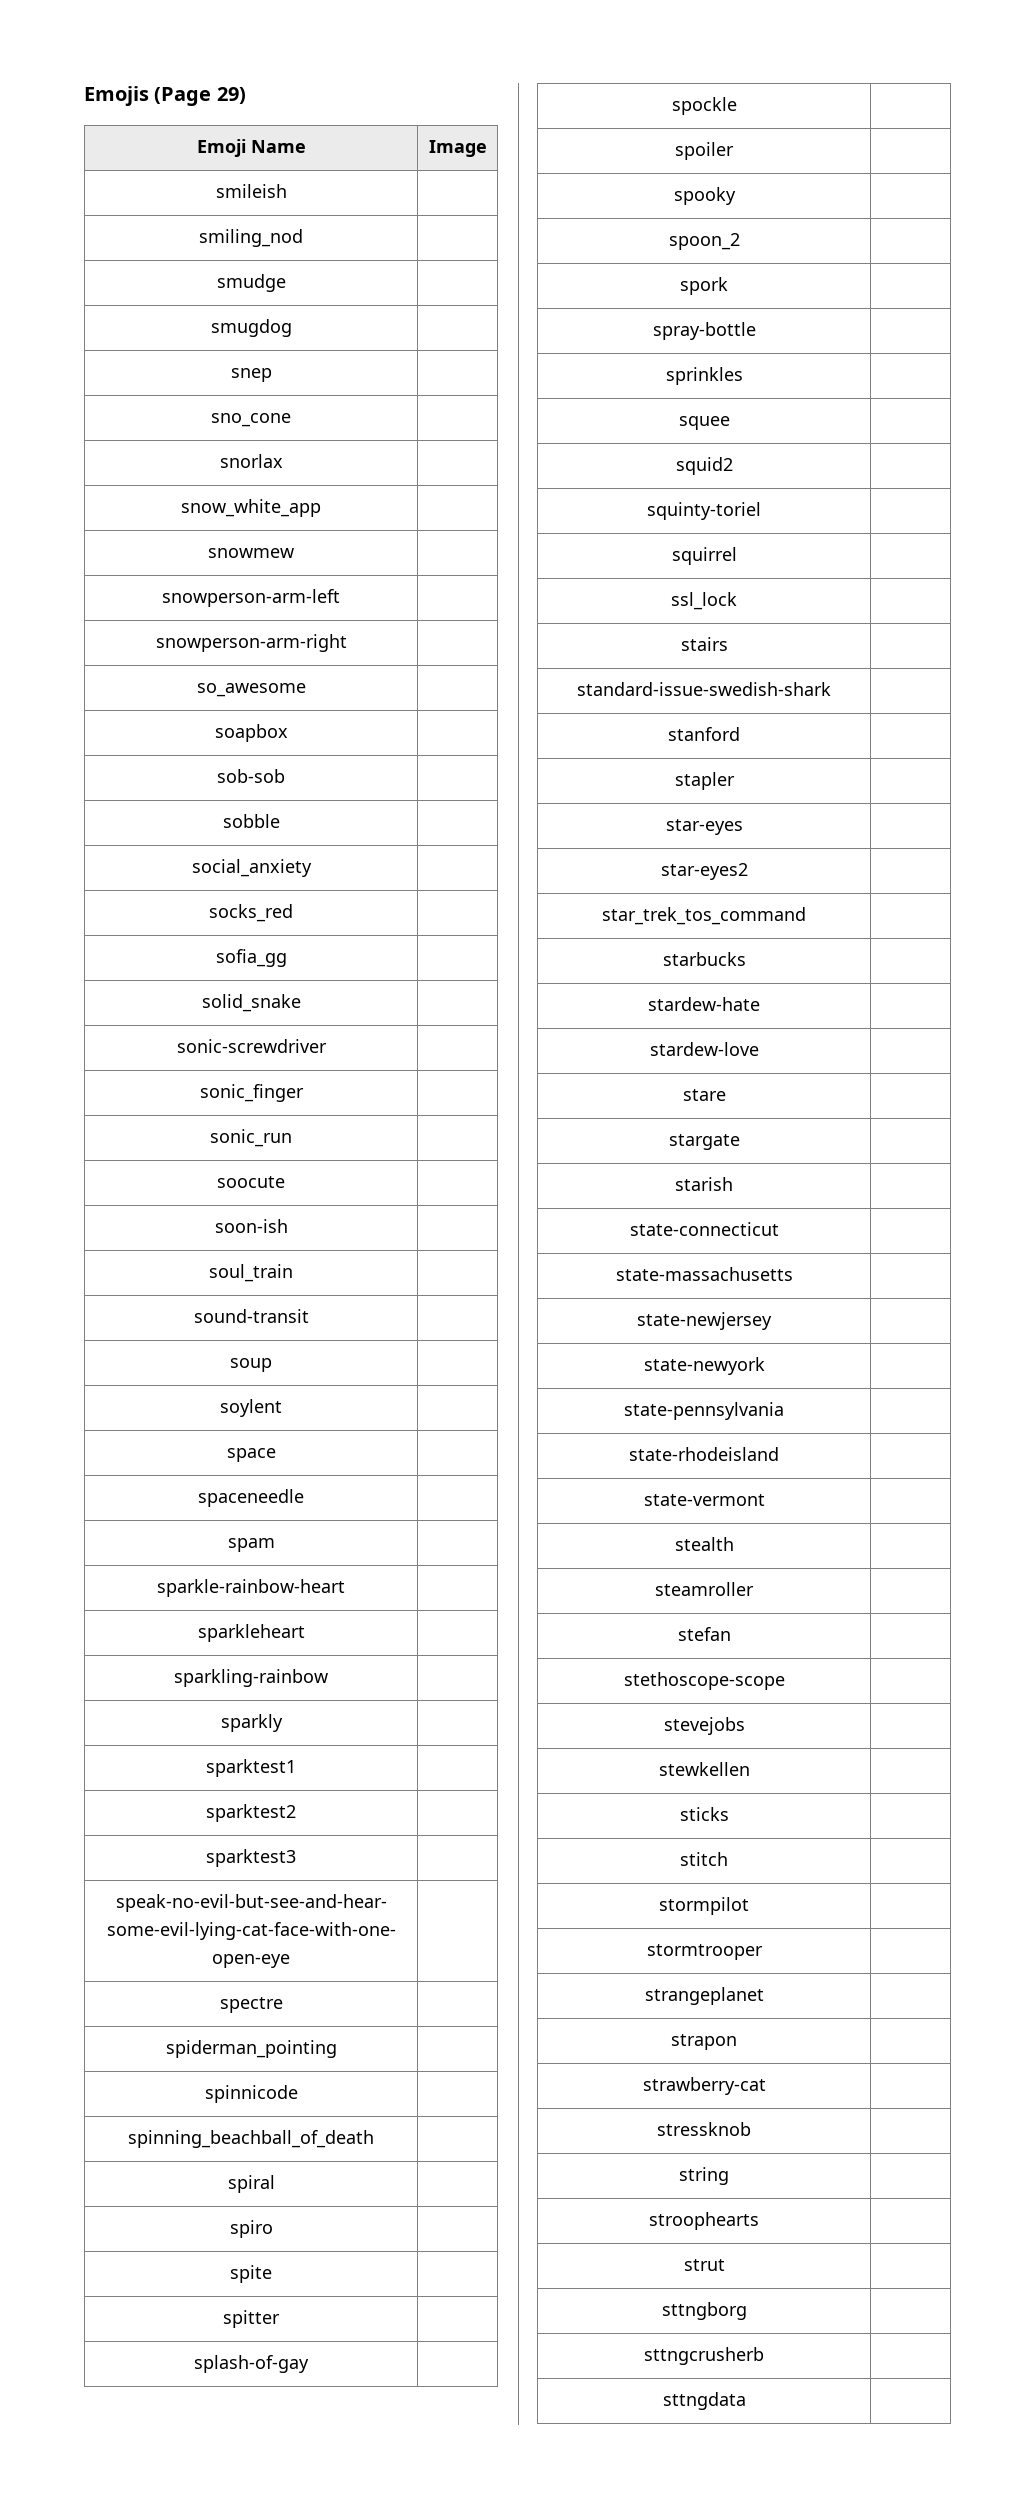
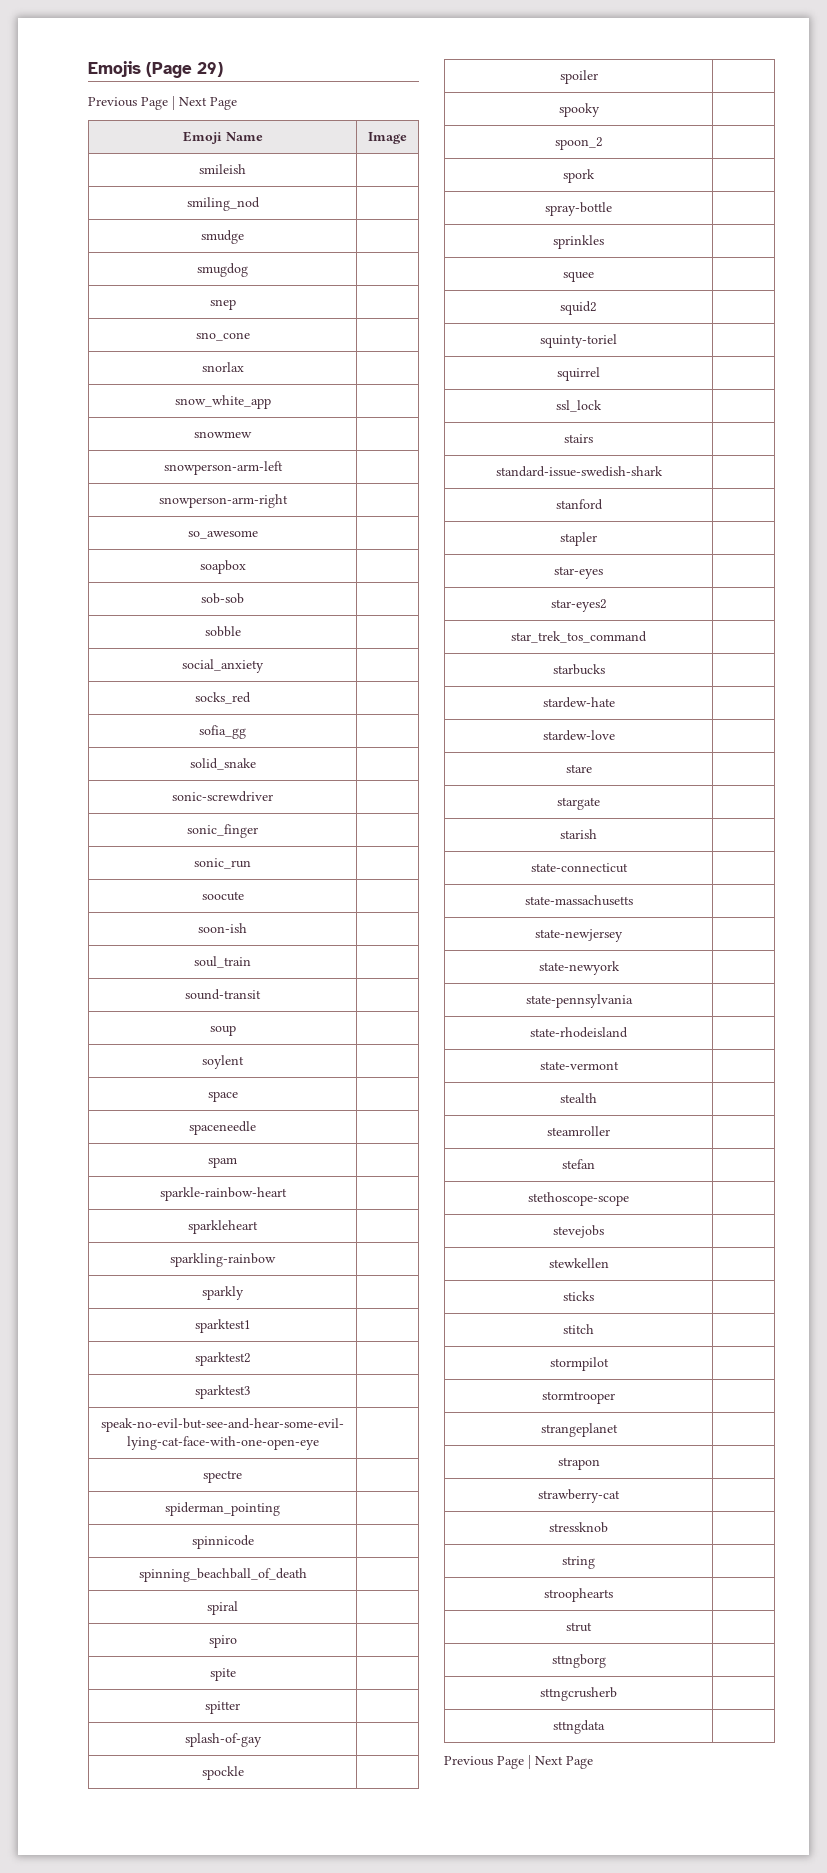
  Emojis (Page 29)
+ Previous Page | Next Page
  sttngdata |
+ Previous Page | Next Page

